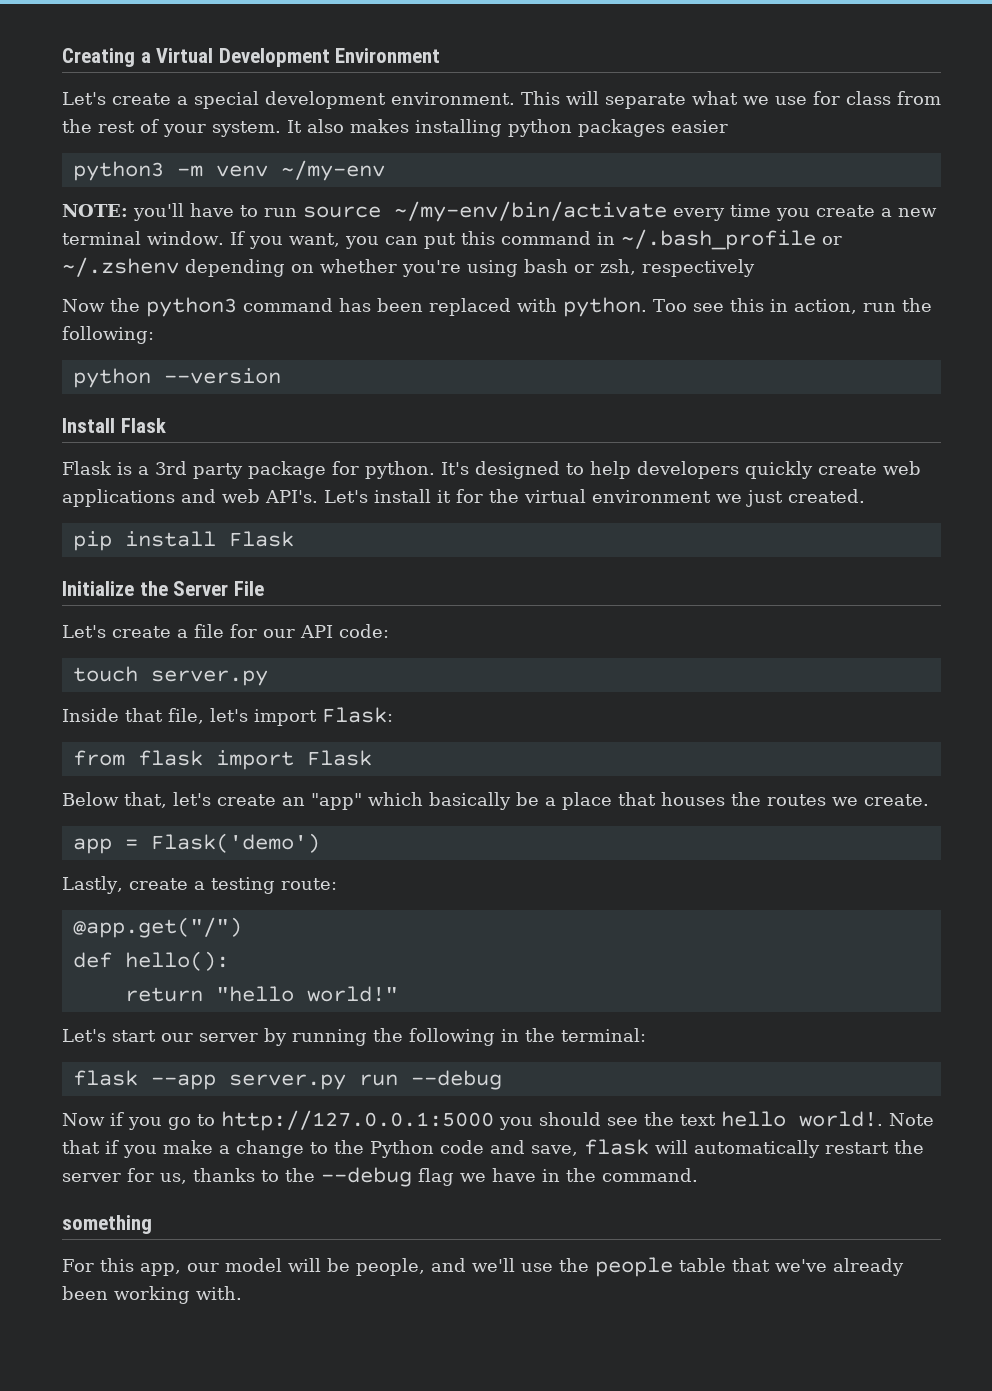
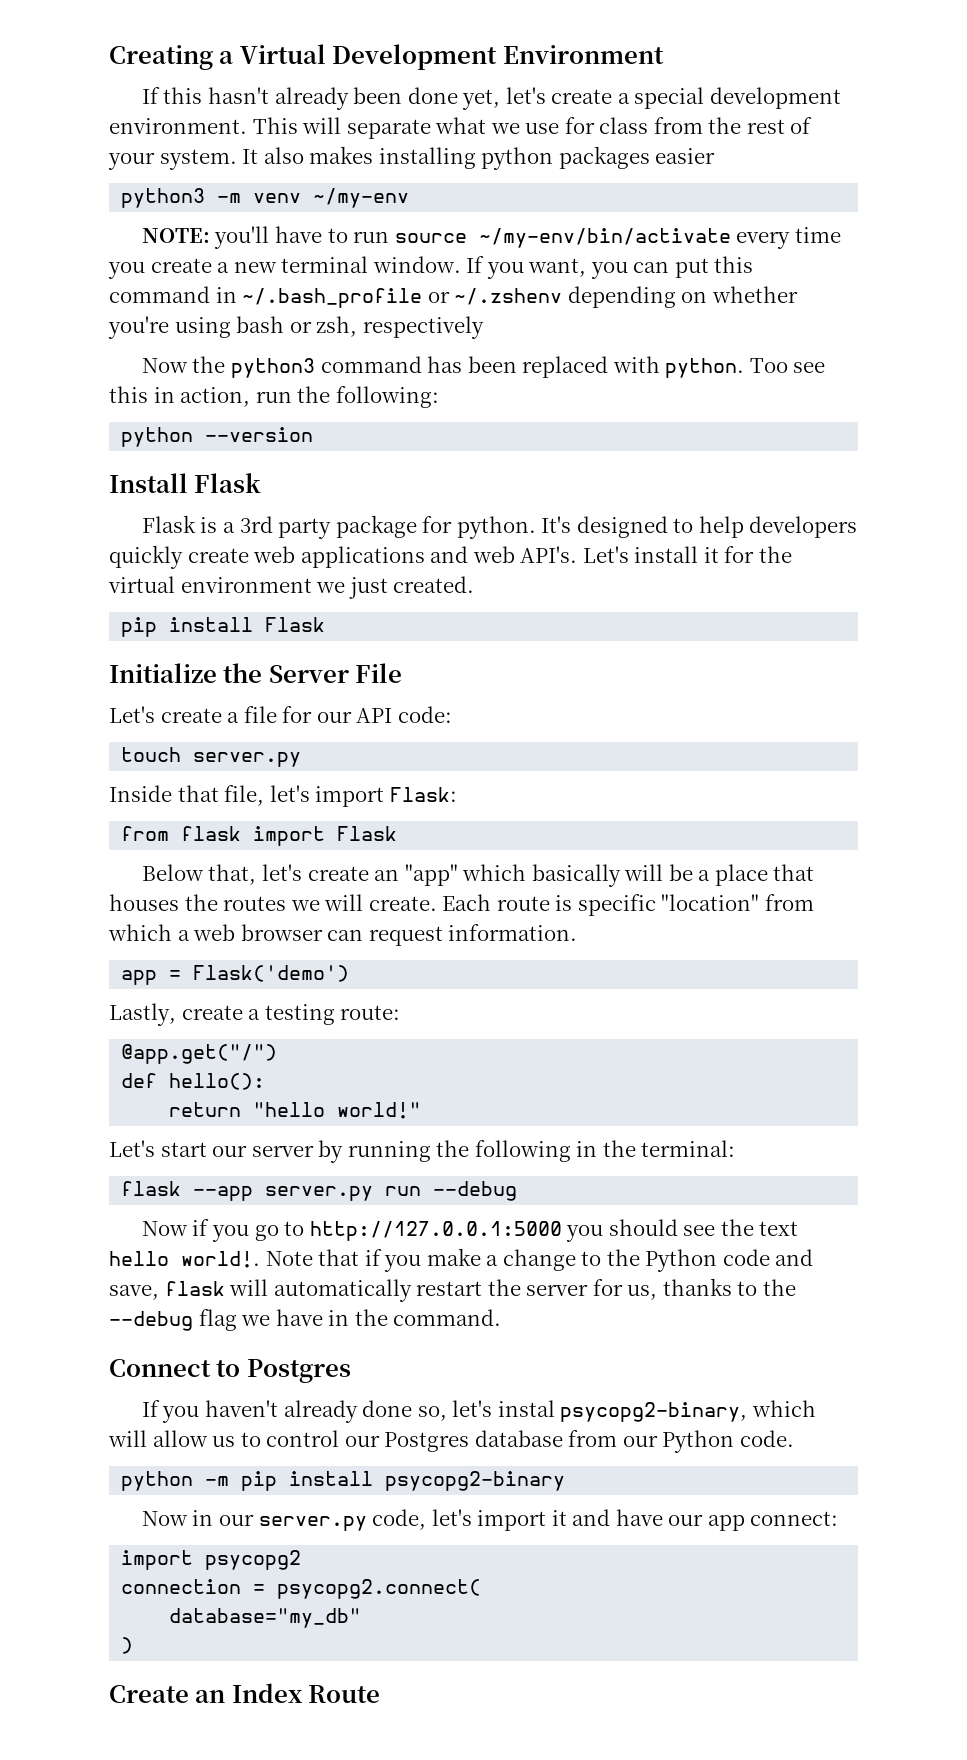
- Let's create a special development environment.
+ If this hasn't already been done yet, let's create a special development environment.
- Below that, let's create an "app" which basically be a place that houses the routes we create.
+ Below that, let's create an "app" which basically will be a place that houses the routes we will create. Each route is specific "location" from which a web browser can request information.
- something
- For this app, our model will be people, and we'll use the people table that we've already been working with.
+ Connect to Postgres
+ If you haven't already done so, let's instal psycopg2-binary, which will allow us to control our Postgres database from our Python code.
+ python -m pip install psycopg2-binary
+ Now in our server.py code, let's import it and have our app connect:
+ import psycopg2
+ connection = psycopg2.connect(
+ database="my_db"
+ )
+ Create an Index Route

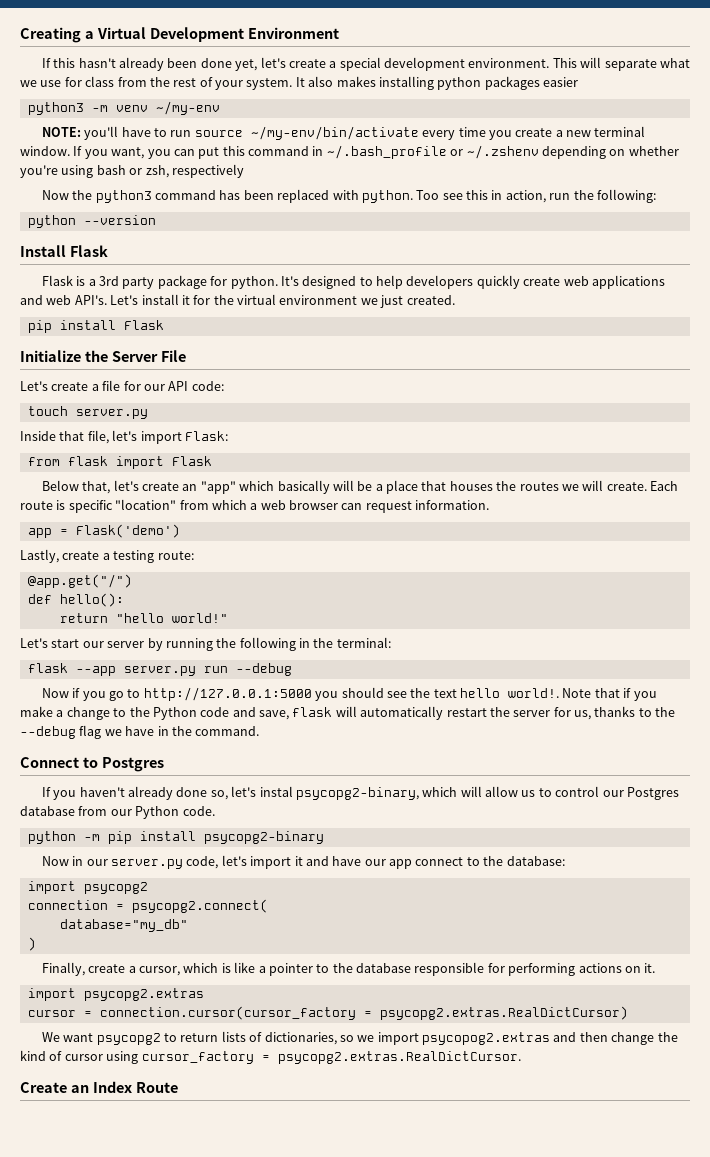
- Now in our server.py code, let's import it and have our app connect:
+ Now in our server.py code, let's import it and have our app connect to the database:
+ Finally, create a cursor, which is like a pointer to the database responsible for performing actions on it.
+ import psycopg2.extras
+ cursor = connection.cursor(cursor_factory = psycopg2.extras.RealDictCursor)
+ We want psycopg2 to return lists of dictionaries, so we import psycopog2.extras and then change the kind of cursor using cursor_factory = psycopg2.extras.RealDictCursor.

